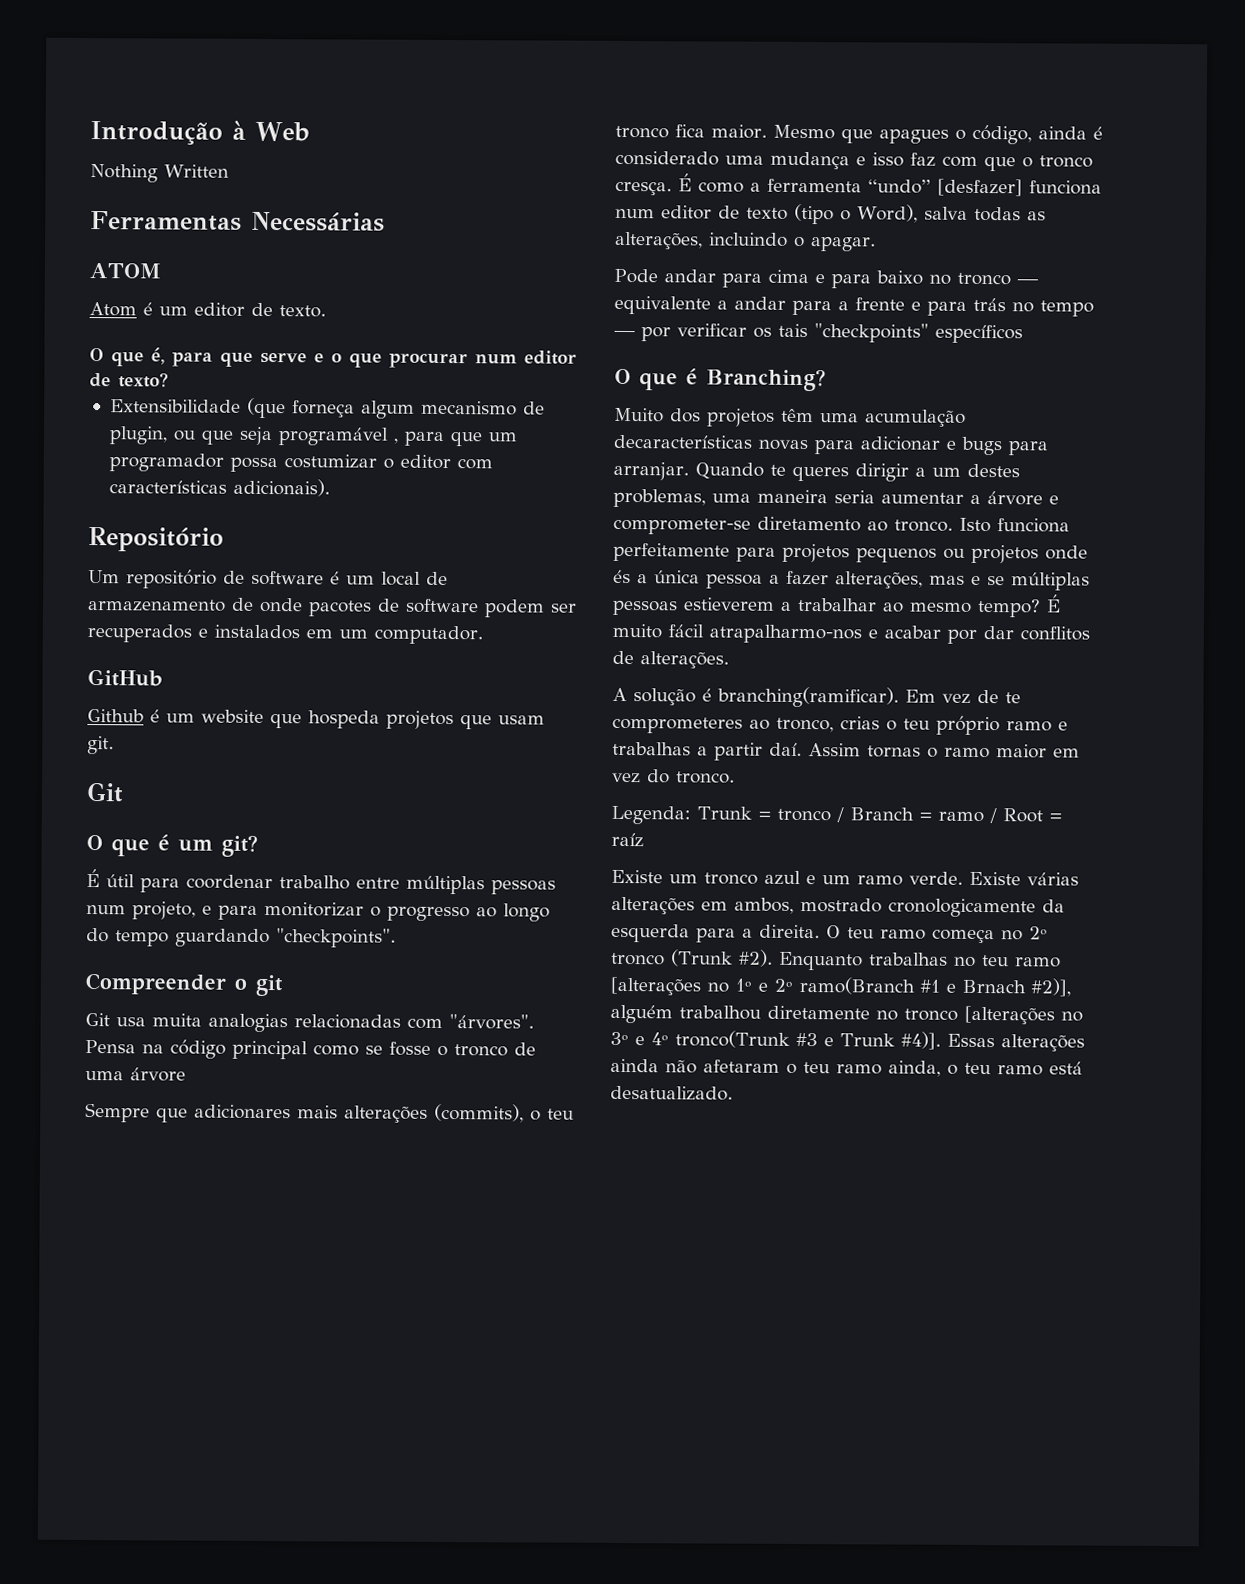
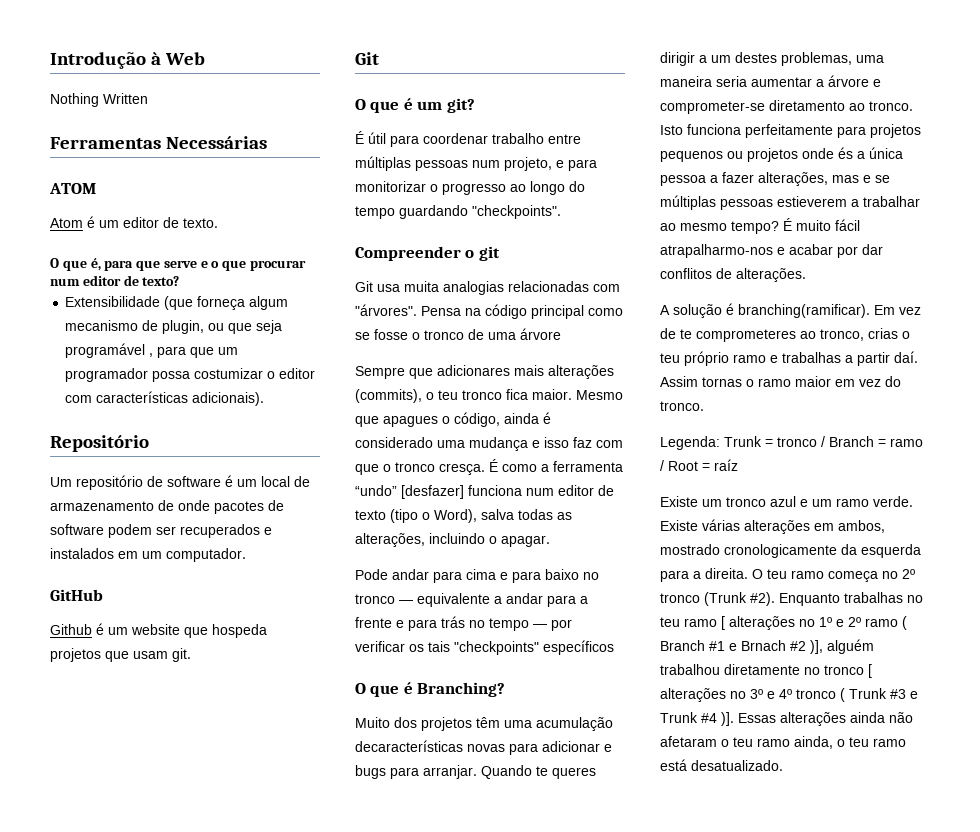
- Enquanto trabalhas no teu ramo [alterações no 1º e 2º ramo(Branch #1 e Brnach #2)], alguém trabalhou diretamente no tronco [alterações no 3º e 4º tronco(Trunk #3 e Trunk #4)].
+ Enquanto trabalhas no teu ramo [ alterações no 1º e 2º ramo ( Branch #1 e Brnach #2 )], alguém trabalhou diretamente no tronco [ alterações no 3º e 4º tronco ( Trunk #3 e Trunk #4 )].

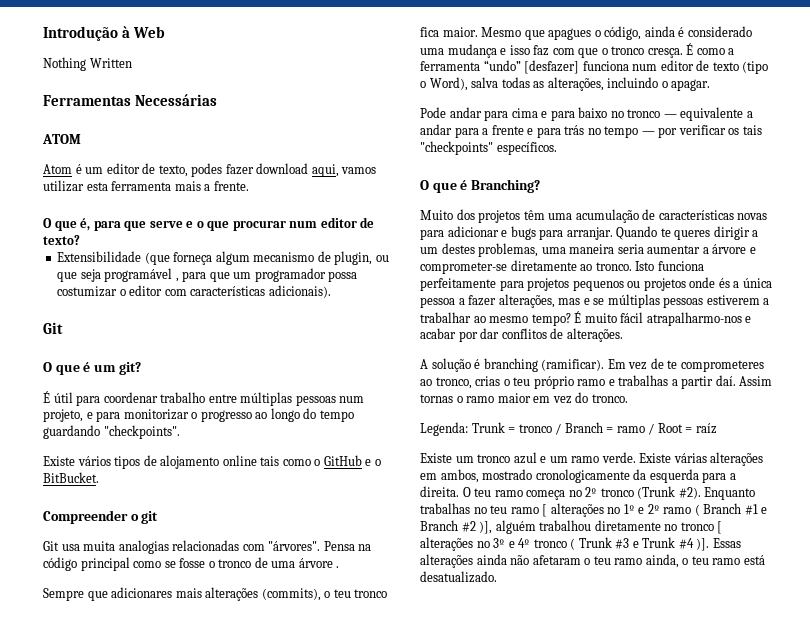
- Atom é um editor de texto.
+ Atom é um editor de texto, podes fazer download aqui, vamos utilizar esta ferramenta mais a frente.
- Repositório
- Um repositório de software é um local de armazenamento de onde pacotes de software podem ser recuperados e instalados em um computador.
- GitHub
- Github é um website que hospeda projetos que usam git.
+ Existe vários tipos de alojamento online tais como o GitHub e o BitBucket.
- Pensa na código principal como se fosse o tronco de uma árvore
+ Pensa na código principal como se fosse o tronco de uma árvore .
- Pode andar para cima e para baixo no tronco — equivalente a andar para a frente e para trás no tempo — por verificar os tais "checkpoints" específicos
+ Pode andar para cima e para baixo no tronco — equivalente a andar para a frente e para trás no tempo — por verificar os tais "checkpoints" específicos.
- Muito dos projetos têm uma acumulação decaracterísticas novas para adicionar e bugs para arranjar.
+ Muito dos projetos têm uma acumulação de características novas para adicionar e bugs para arranjar.
- Quando te queres dirigir a um destes problemas, uma maneira seria aumentar a árvore e comprometer-se diretamento ao tronco.
+ Quando te queres dirigir a um destes problemas, uma maneira seria aumentar a árvore e comprometer-se diretamente ao tronco.
- Isto funciona perfeitamente para projetos pequenos ou projetos onde és a única pessoa a fazer alterações, mas e se múltiplas pessoas estieverem a trabalhar ao mesmo tempo?
+ Isto funciona perfeitamente para projetos pequenos ou projetos onde és a única pessoa a fazer alterações, mas e se múltiplas pessoas estiverem a trabalhar ao mesmo tempo?
- A solução é branching(ramificar).
+ A solução é branching (ramificar).
- Enquanto trabalhas no teu ramo [ alterações no 1º e 2º ramo ( Branch #1 e Brnach #2 )], alguém trabalhou diretamente no tronco [ alterações no 3º e 4º tronco ( Trunk #3 e Trunk #4 )].
+ Enquanto trabalhas no teu ramo [ alterações no 1º e 2º ramo ( Branch #1 e Branch #2 )], alguém trabalhou diretamente no tronco [ alterações no 3º e 4º tronco ( Trunk #3 e Trunk #4 )].

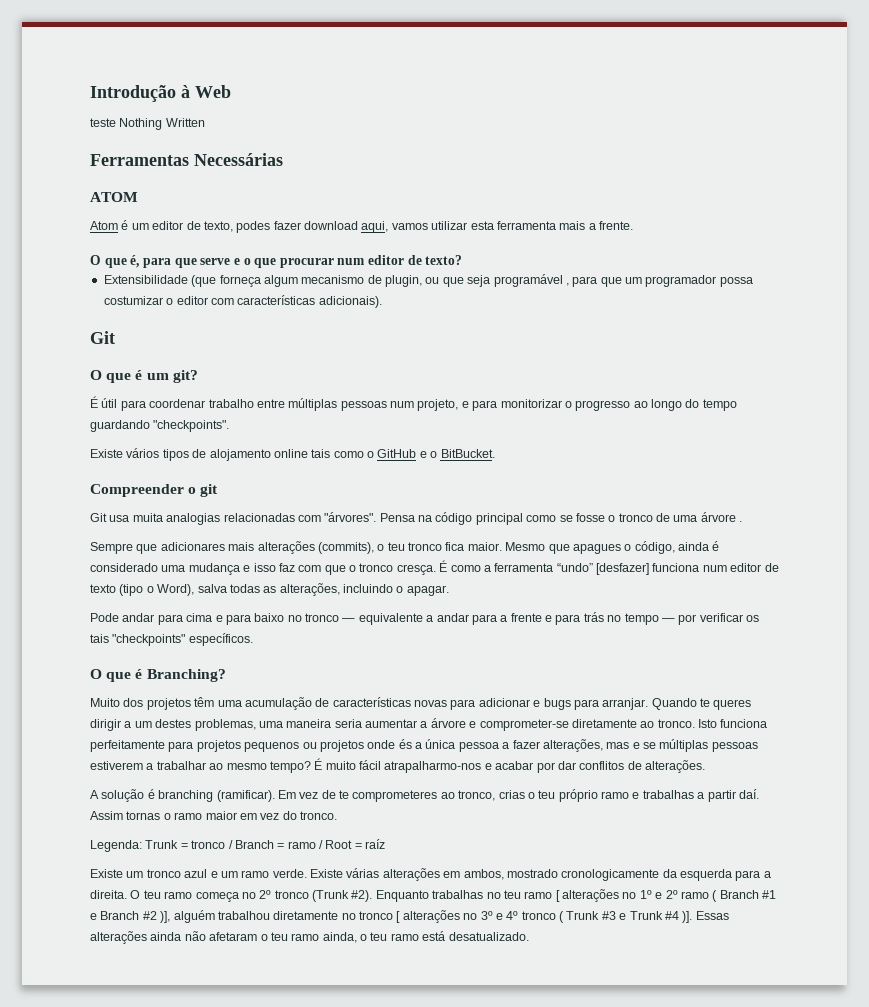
- Nothing Written
+ teste Nothing Written

